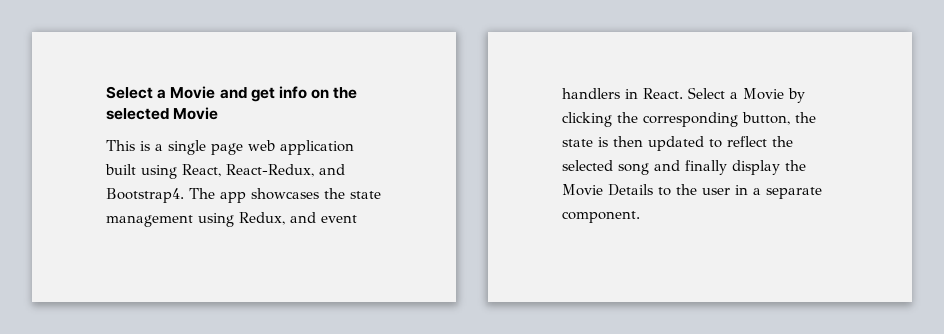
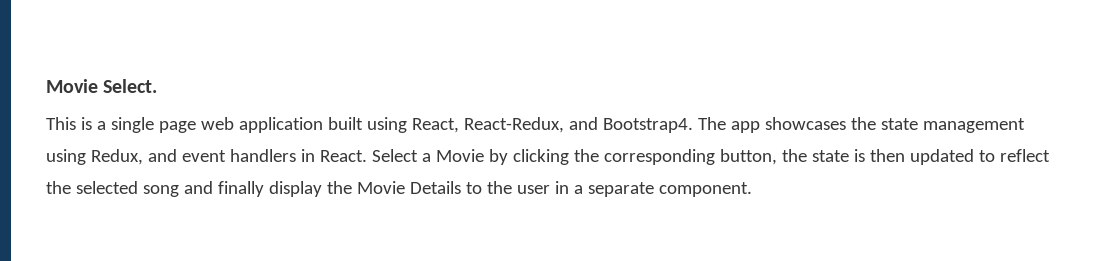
- Select a Movie and get info on the selected Movie
+ Movie Select.

